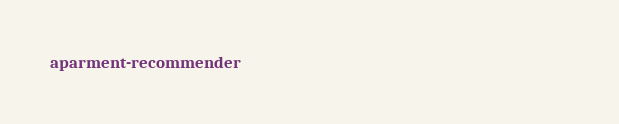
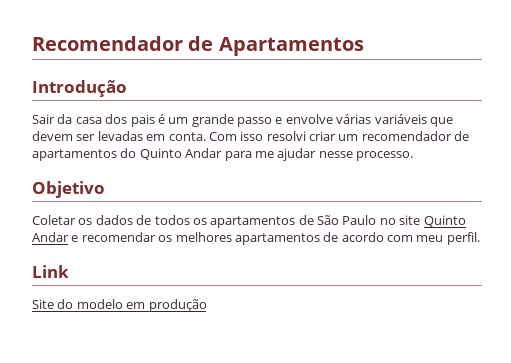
- aparment-recommender
+ Recomendador de Apartamentos
+ Introdução
+ Sair da casa dos pais é um grande passo e envolve várias variáveis que devem ser levadas em conta. Com isso resolvi criar um recomendador de apartamentos do Quinto Andar para me ajudar nesse processo.
+ Objetivo
+ Coletar os dados de todos os apartamentos de São Paulo no site Quinto Andar e recomendar os melhores apartamentos de acordo com meu perfil.
+ Link
+ Site do modelo em produção

